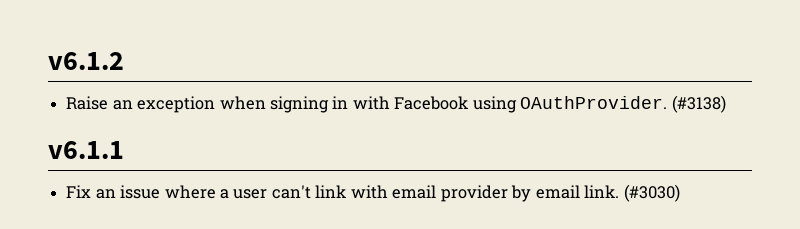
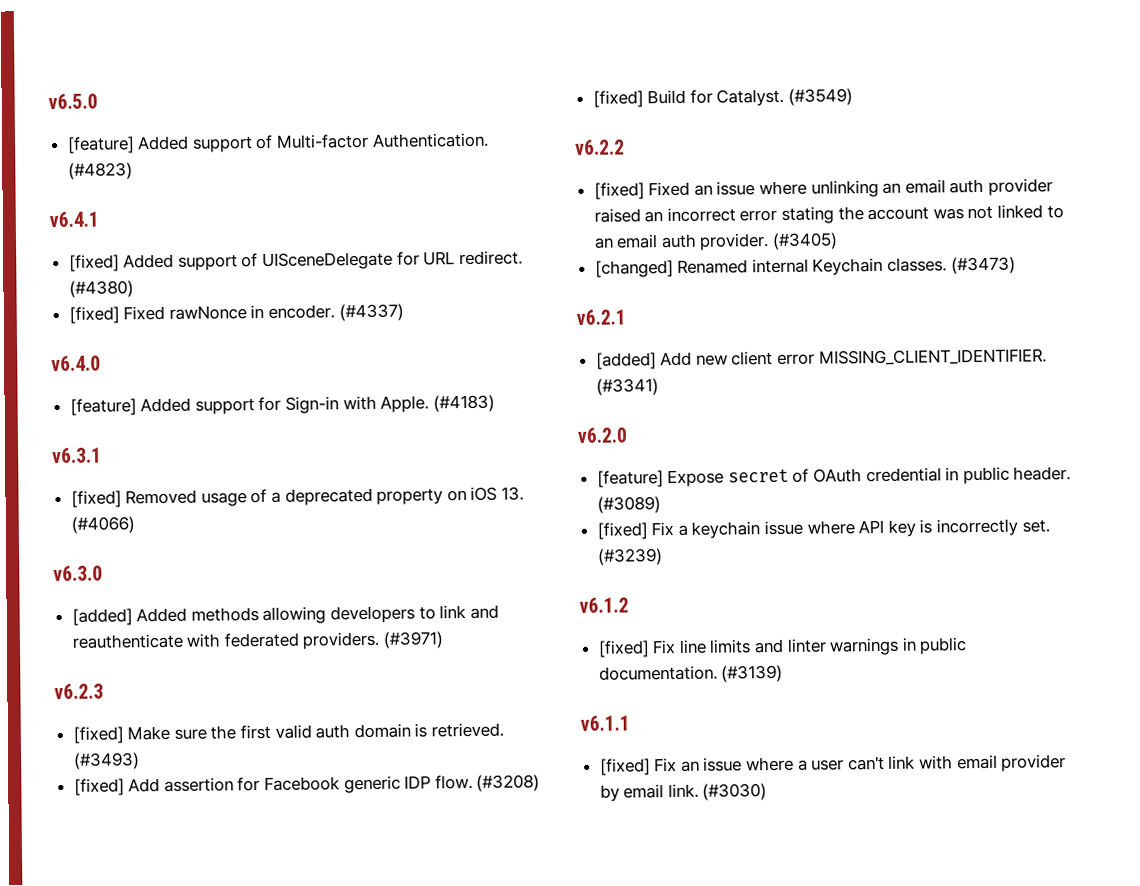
+ v6.5.0
+ [feature] Added support of Multi-factor Authentication. (#4823)
+ v6.4.1
+ [fixed] Added support of UISceneDelegate for URL redirect. (#4380)
+ [fixed] Fixed rawNonce in encoder. (#4337)
+ v6.4.0
+ [feature] Added support for Sign-in with Apple. (#4183)
+ v6.3.1
+ [fixed] Removed usage of a deprecated property on iOS 13. (#4066)
+ v6.3.0
+ [added] Added methods allowing developers to link and reauthenticate with federated providers. (#3971)
+ v6.2.3
+ [fixed] Make sure the first valid auth domain is retrieved. (#3493)
+ [fixed] Add assertion for Facebook generic IDP flow. (#3208)
+ [fixed] Build for Catalyst. (#3549)
+ v6.2.2
+ [fixed] Fixed an issue where unlinking an email auth provider raised an incorrect error stating the account was not linked to an email auth provider. (#3405)
+ [changed] Renamed internal Keychain classes. (#3473)
+ v6.2.1
+ [added] Add new client error MISSING_CLIENT_IDENTIFIER. (#3341)
+ v6.2.0
+ [feature] Expose secret of OAuth credential in public header. (#3089)
+ [fixed] Fix a keychain issue where API key is incorrectly set. (#3239)
  v6.1.2
- Raise an exception when signing in with Facebook using OAuthProvider. (#3138)
+ [fixed] Fix line limits and linter warnings in public documentation. (#3139)
- Fix an issue where a user can't link with email provider by email link.
+ [fixed] Fix an issue where a user can't link with email provider by email link.

